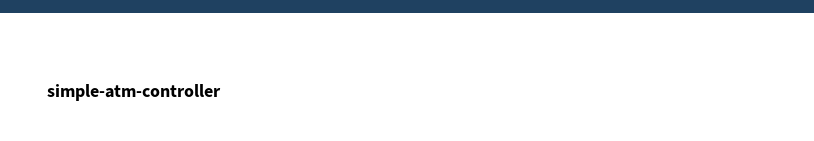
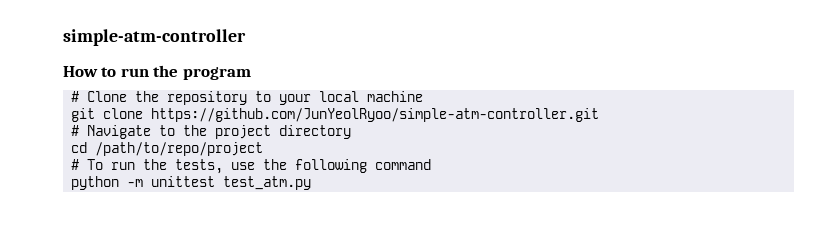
+ How to run the program
+ # Clone the repository to your local machine
+ git clone https://github.com/JunYeolRyoo/simple-atm-controller.git
+ # Navigate to the project directory
+ cd /path/to/repo/project
+ # To run the tests, use the following command
+ python -m unittest test_atm.py

